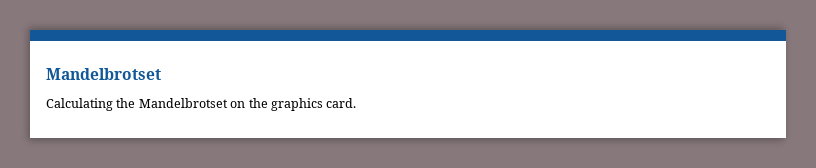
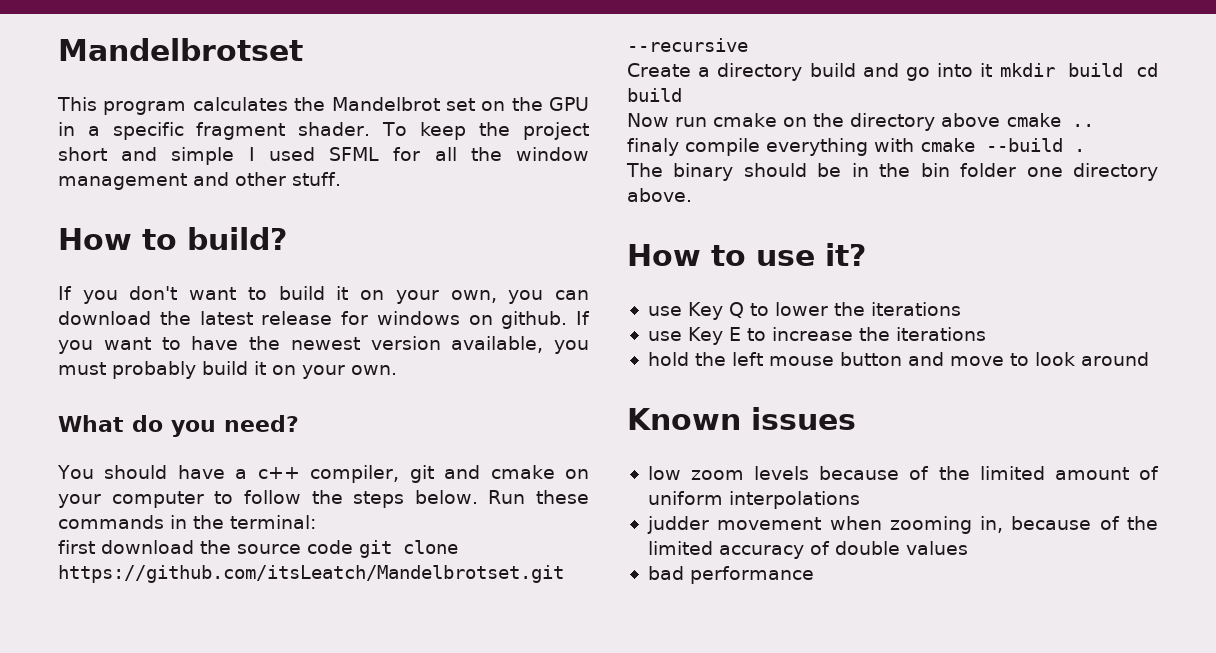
- Calculating the Mandelbrotset on the graphics card.
+ This program calculates the Mandelbrot set on the GPU in a specific fragment shader. To keep the project short and simple I used SFML for all the window management and other stuff.
+ How to build?
+ If you don't want to build it on your own, you can download the latest release for windows on github. If you want to have the newest version available, you must probably build it on your own.
+ What do you need?
+ You should have a c++ compiler, git and cmake on your computer to follow the steps below. Run these commands in the terminal:
+ first download the source code git clone https://github.com/itsLeatch/Mandelbrotset.git --recursive
+ Create a directory build and go into it mkdir build cd build
+ Now run cmake on the directory above cmake ..
+ finaly compile everything with cmake --build .
+ The binary should be in the bin folder one directory above.
+ How to use it?
+ use Key Q to lower the iterations
+ use Key E to increase the iterations
+ hold the left mouse button and move to look around
+ Known issues
+ low zoom levels because of the limited amount of uniform interpolations
+ judder movement when zooming in, because of the limited accuracy of double values
+ bad performance

